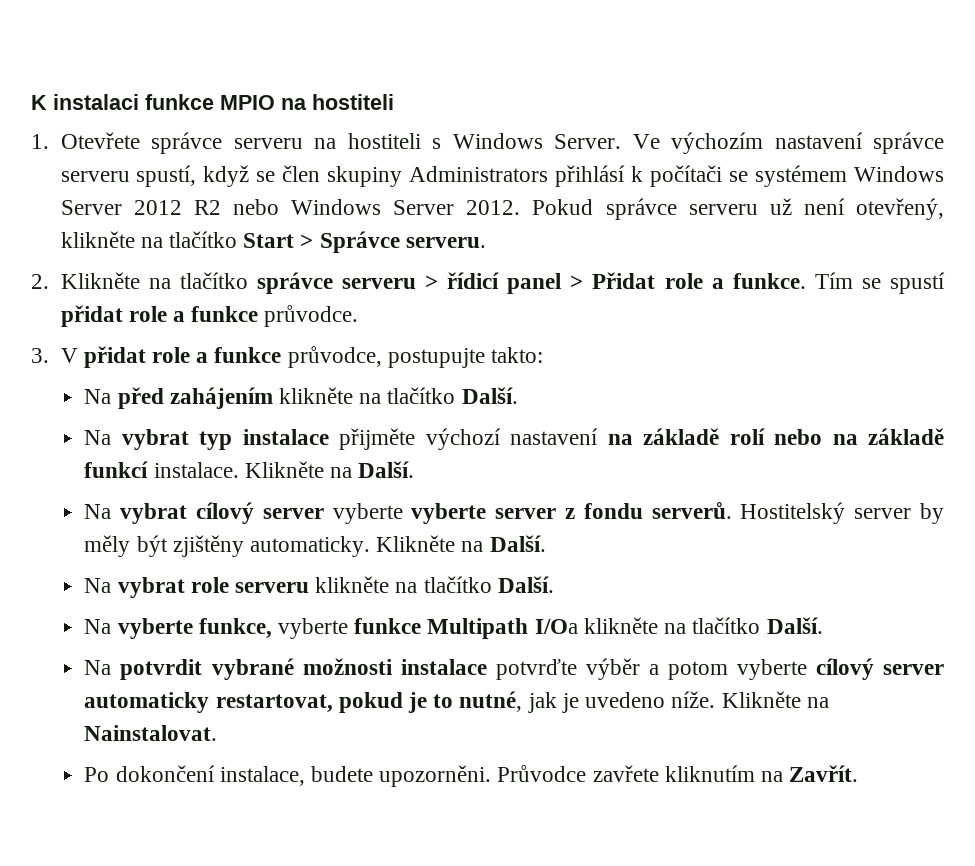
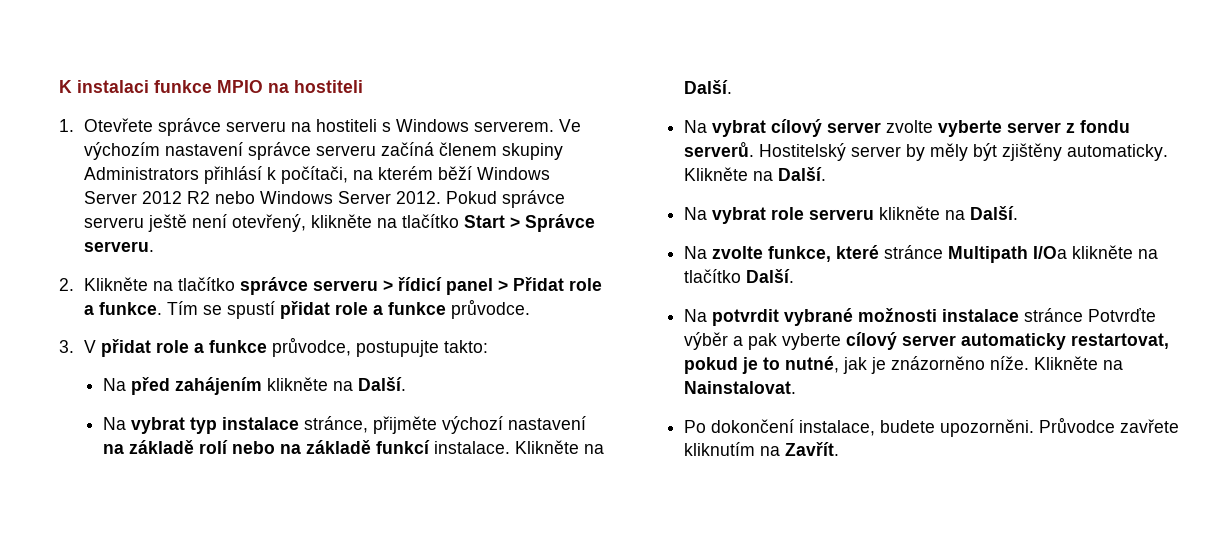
- 1. Otevřete správce serveru na hostiteli s Windows Server.
+ 1. Otevřete správce serveru na hostiteli s Windows serverem.
- Ve výchozím nastavení správce serveru spustí, když se člen skupiny Administrators přihlásí k počítači se systémem Windows Server 2012 R2 nebo Windows Server 2012.
+ Ve výchozím nastavení správce serveru začíná členem skupiny Administrators přihlásí k počítači, na kterém běží Windows Server 2012 R2 nebo Windows Server 2012.
- Pokud správce serveru už není otevřený, klikněte na tlačítko Start > Správce serveru.
+ Pokud správce serveru ještě není otevřený, klikněte na tlačítko Start > Správce serveru.
- Na před zahájením klikněte na tlačítko Další.
+ Na před zahájením klikněte na Další.
- Na vybrat typ instalace přijměte výchozí nastavení na základě rolí nebo na základě funkcí instalace.
+ Na vybrat typ instalace stránce, přijměte výchozí nastavení na základě rolí nebo na základě funkcí instalace.
- Na vybrat cílový server vyberte vyberte server z fondu serverů.
+ Na vybrat cílový server zvolte vyberte server z fondu serverů.
- Na vybrat role serveru klikněte na tlačítko Další.
- Na vyberte funkce, vyberte funkce Multipath I/Oa klikněte na tlačítko Další.
+ Na vybrat role serveru klikněte na Další.
+ Na zvolte funkce, které stránce Multipath I/Oa klikněte na tlačítko Další.
- Na potvrdit vybrané možnosti instalace potvrďte výběr a potom vyberte cílový server automaticky restartovat, pokud je to nutné, jak je uvedeno níže.
+ Na potvrdit vybrané možnosti instalace stránce Potvrďte výběr a pak vyberte cílový server automaticky restartovat, pokud je to nutné, jak je znázorněno níže.

